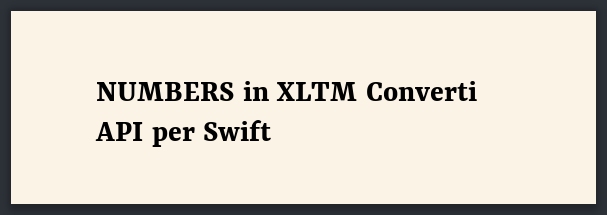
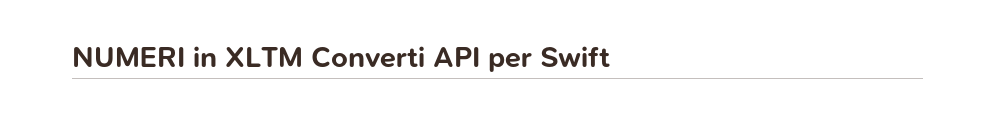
- NUMBERS in XLTM Converti API per Swift
+ NUMERI in XLTM Converti API per Swift

